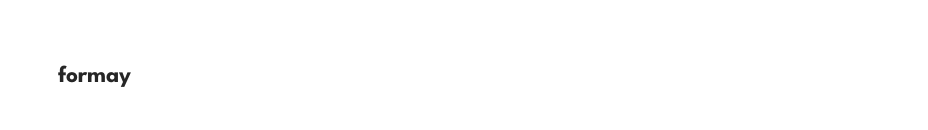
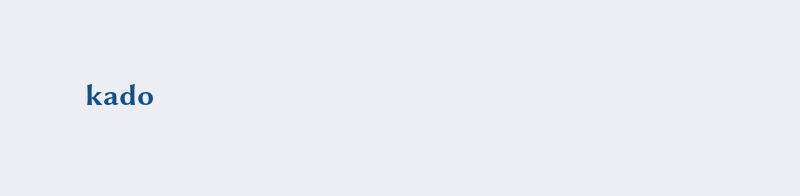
- formay
+ kado

